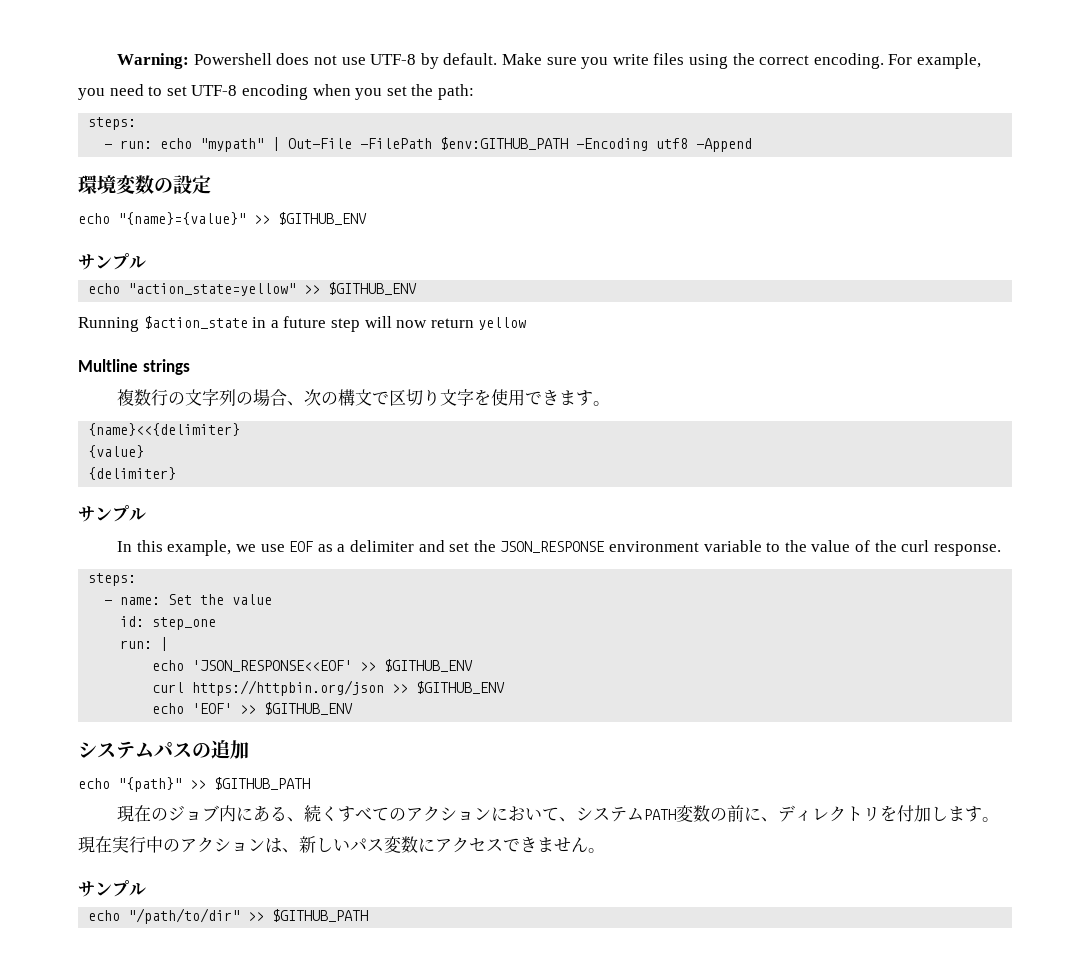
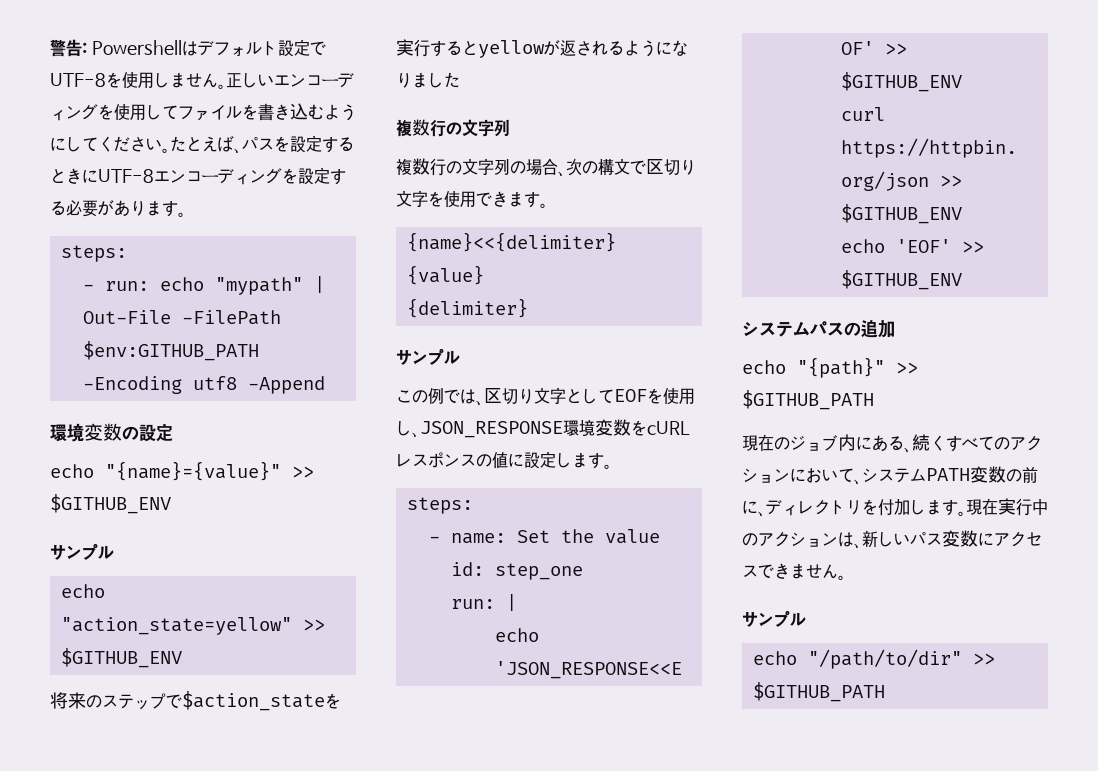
- Warning: Powershell does not use UTF-8 by default. Make sure you write files using the correct encoding. For example, you need to set UTF-8 encoding when you set the path:
+ 警告: Powershellはデフォルト設定でUTF-8を使用しません。正しいエンコーディングを使用してファイルを書き込むようにしてください。たとえば、パスを設定するときにUTF-8エンコーディングを設定する必要があります。
- Running $action_state in a future step will now return yellow
- Multline strings
+ 将来のステップで$action_stateを実行するとyellowが返されるようになりました
+ 複数行の文字列
- In this example, we use EOF as a delimiter and set the JSON_RESPONSE environment variable to the value of the curl response.
+ この例では、区切り文字としてEOFを使用し、JSON_RESPONSE環境変数をcURLレスポンスの値に設定します。

